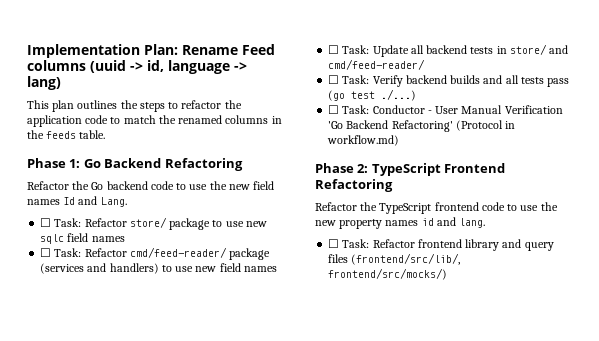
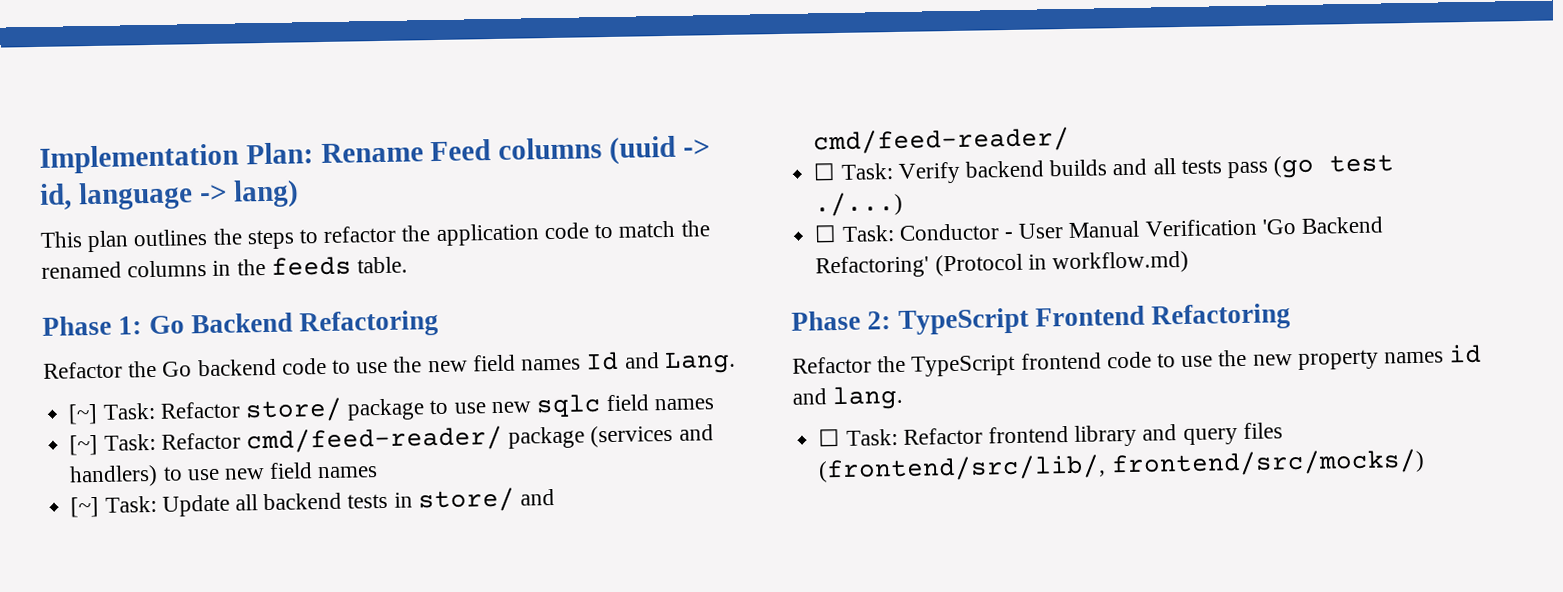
- ☐ Task: Refactor store/ package to use new sqlc field names
+ [~] Task: Refactor store/ package to use new sqlc field names
- ☐ Task: Refactor cmd/feed-reader/ package (services and handlers) to use new field names
+ [~] Task: Refactor cmd/feed-reader/ package (services and handlers) to use new field names
- ☐ Task: Update all backend tests in store/ and cmd/feed-reader/
+ [~] Task: Update all backend tests in store/ and cmd/feed-reader/

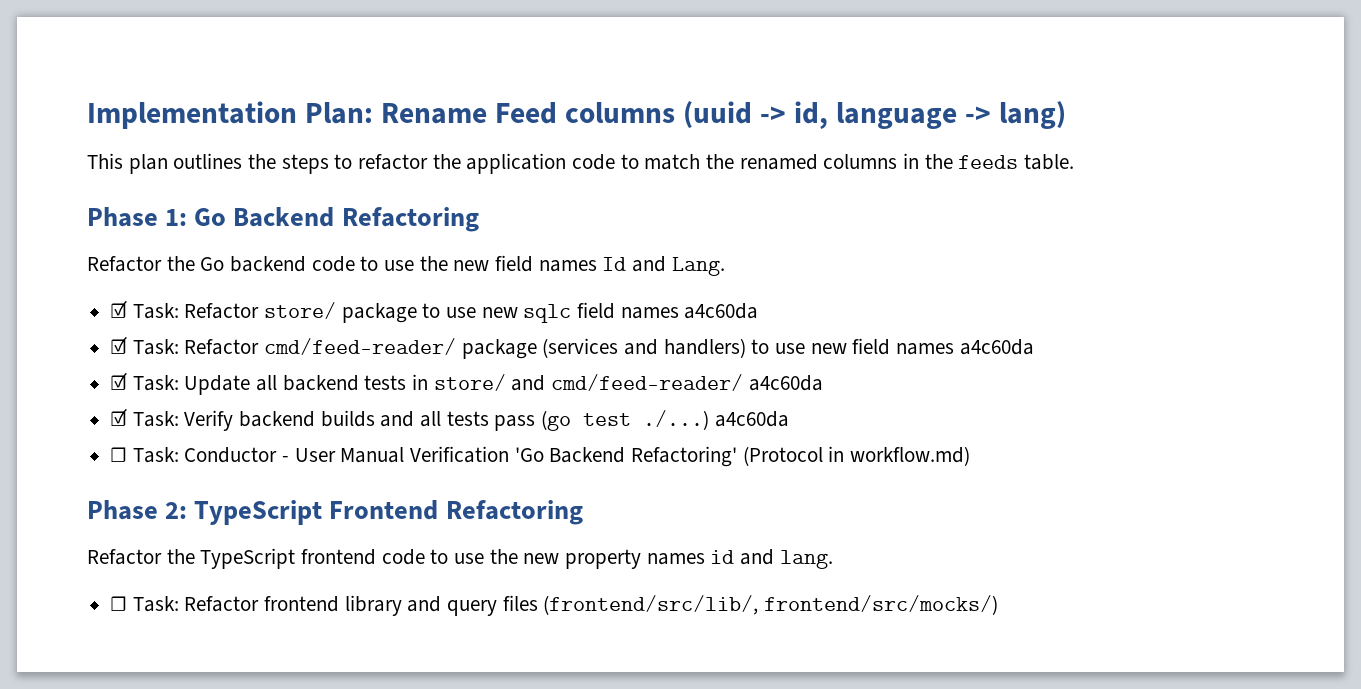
- [~] Task: Refactor store/ package to use new sqlc field names
- [~] Task: Refactor cmd/feed-reader/ package (services and handlers) to use new field names
- [~] Task: Update all backend tests in store/ and cmd/feed-reader/
- ☐ Task: Verify backend builds and all tests pass (go test ./...)
+ ☑ Task: Refactor store/ package to use new sqlc field names a4c60da
+ ☑ Task: Refactor cmd/feed-reader/ package (services and handlers) to use new field names a4c60da
+ ☑ Task: Update all backend tests in store/ and cmd/feed-reader/ a4c60da
+ ☑ Task: Verify backend builds and all tests pass (go test ./...) a4c60da

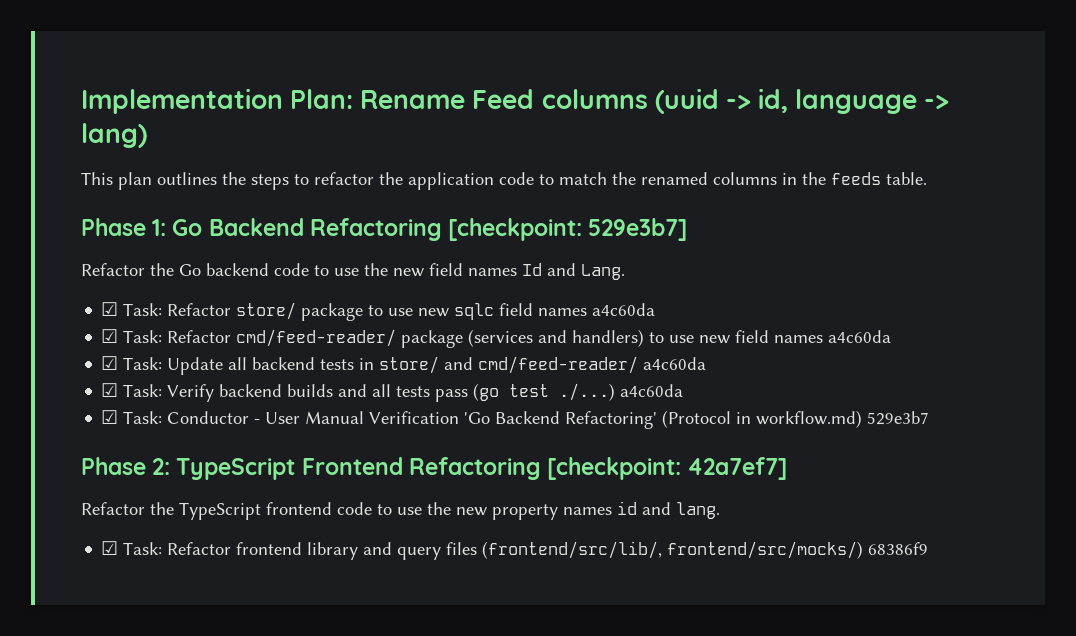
- Phase 1: Go Backend Refactoring
+ Phase 1: Go Backend Refactoring [checkpoint: 529e3b7]
- ☐ Task: Conductor - User Manual Verification 'Go Backend Refactoring' (Protocol in workflow.md)
+ ☑ Task: Conductor - User Manual Verification 'Go Backend Refactoring' (Protocol in workflow.md) 529e3b7
- Phase 2: TypeScript Frontend Refactoring
+ Phase 2: TypeScript Frontend Refactoring [checkpoint: 42a7ef7]
- ☐ Task: Refactor frontend library and query files (frontend/src/lib/, frontend/src/mocks/)
+ ☑ Task: Refactor frontend library and query files (frontend/src/lib/, frontend/src/mocks/) 68386f9

